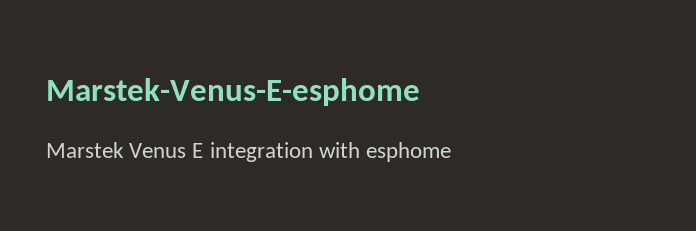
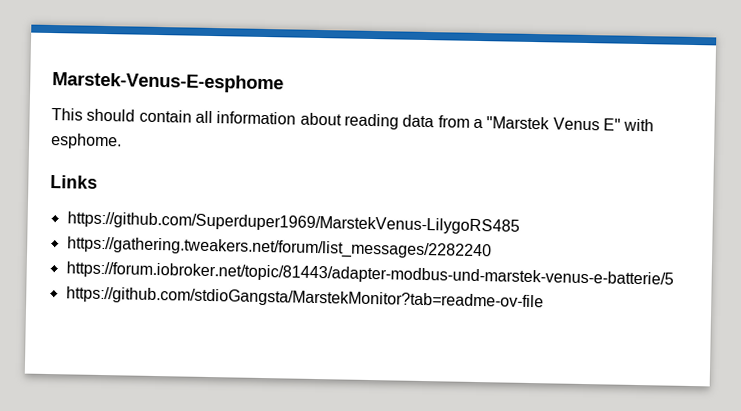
- Marstek Venus E integration with esphome
+ This should contain all information about reading data from a "Marstek Venus E" with esphome.
+ Links
+ https://github.com/Superduper1969/MarstekVenus-LilygoRS485
+ https://gathering.tweakers.net/forum/list_messages/2282240
+ https://forum.iobroker.net/topic/81443/adapter-modbus-und-marstek-venus-e-batterie/5
+ https://github.com/stdioGangsta/MarstekMonitor?tab=readme-ov-file

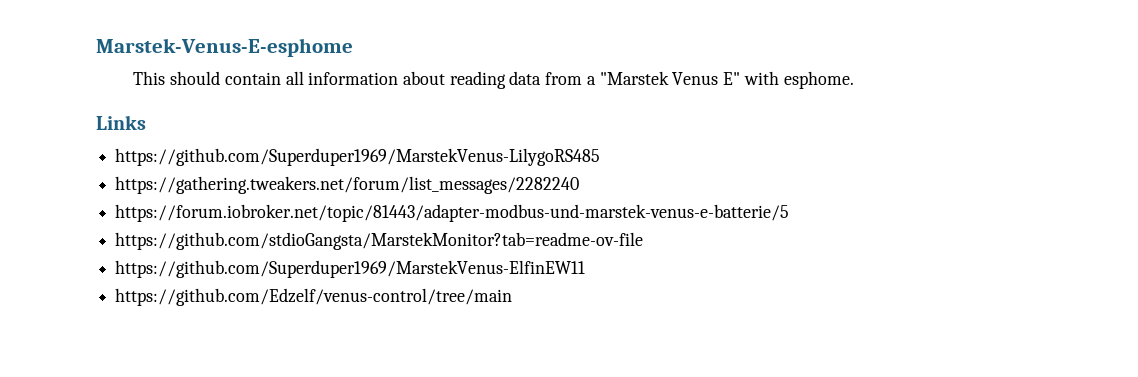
+ https://github.com/Superduper1969/MarstekVenus-ElfinEW11
+ https://github.com/Edzelf/venus-control/tree/main

